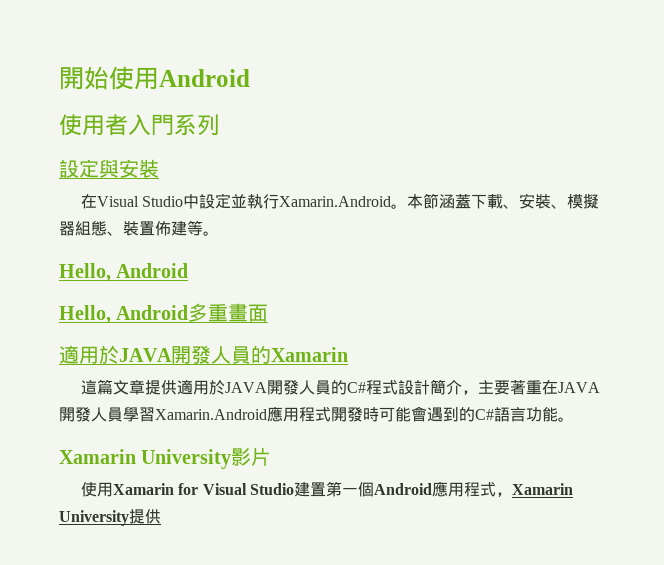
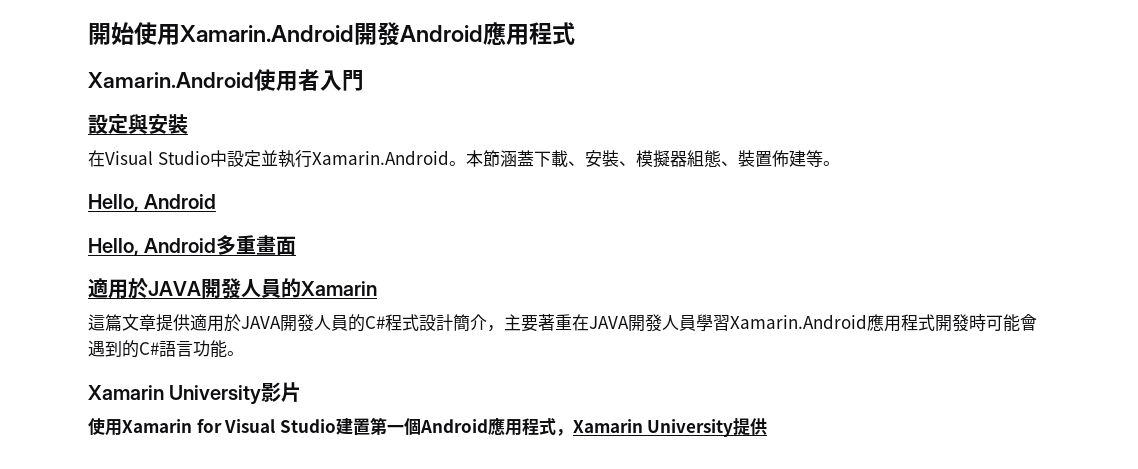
- 開始使用Android
- 使用者入門系列
+ 開始使用Xamarin.Android開發Android應用程式
+ Xamarin.Android使用者入門

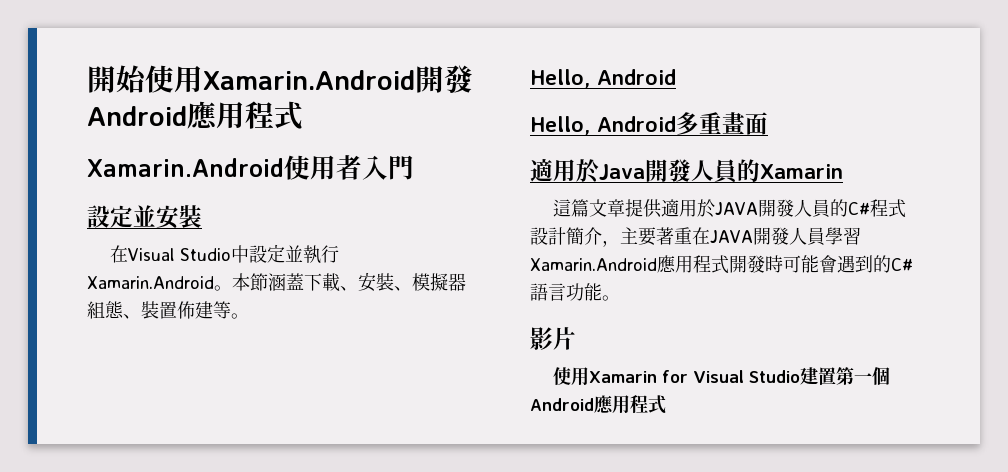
- 設定與安裝
+ 設定並安裝
- 適用於JAVA開發人員的Xamarin
+ 適用於Java開發人員的Xamarin
- Xamarin University影片
+ 影片
- 使用Xamarin for Visual Studio建置第一個Android應用程式，Xamarin University提供
+ 使用Xamarin for Visual Studio建置第一個Android應用程式

